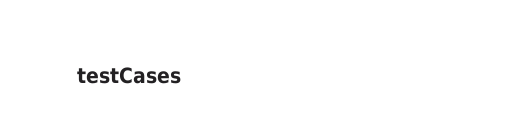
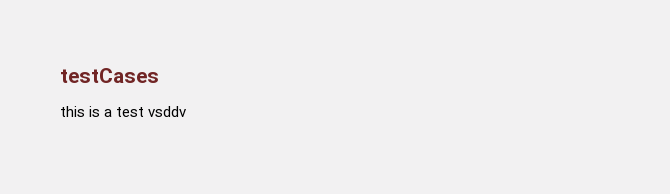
+ this is a test vsddv

